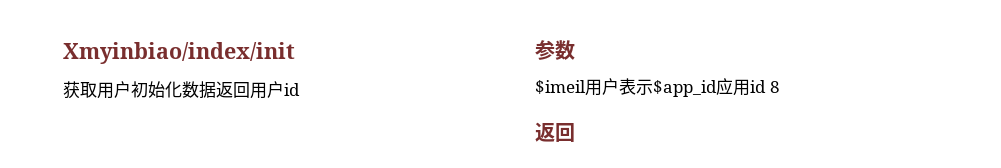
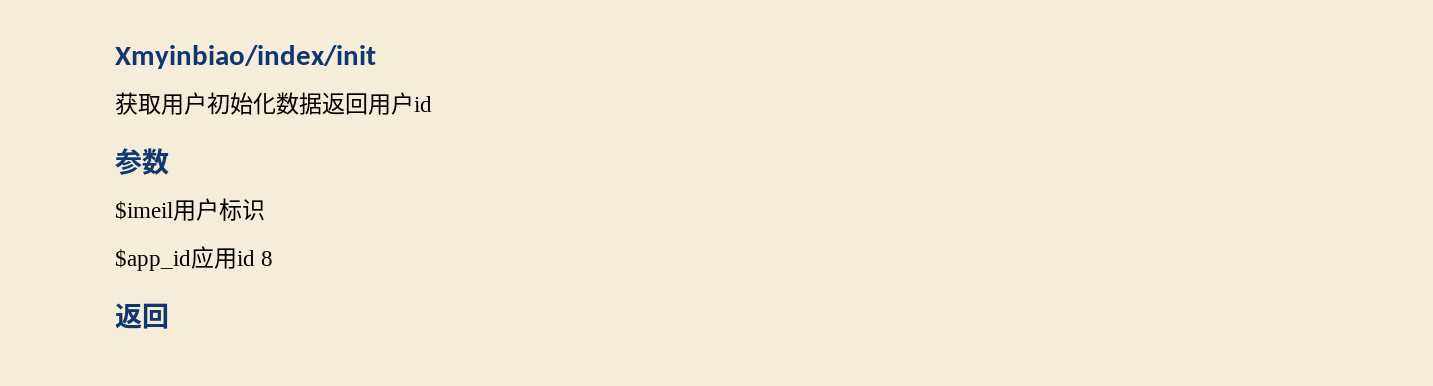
- $imeil用户表示$app_id应用id 8
+ $imeil用户标识
+ $app_id应用id 8

